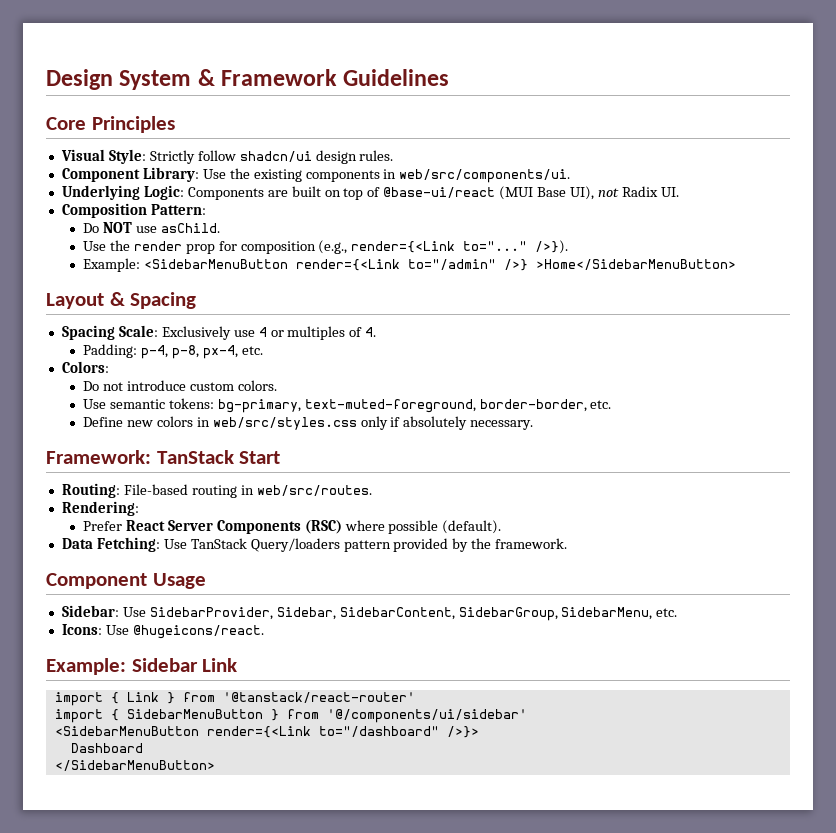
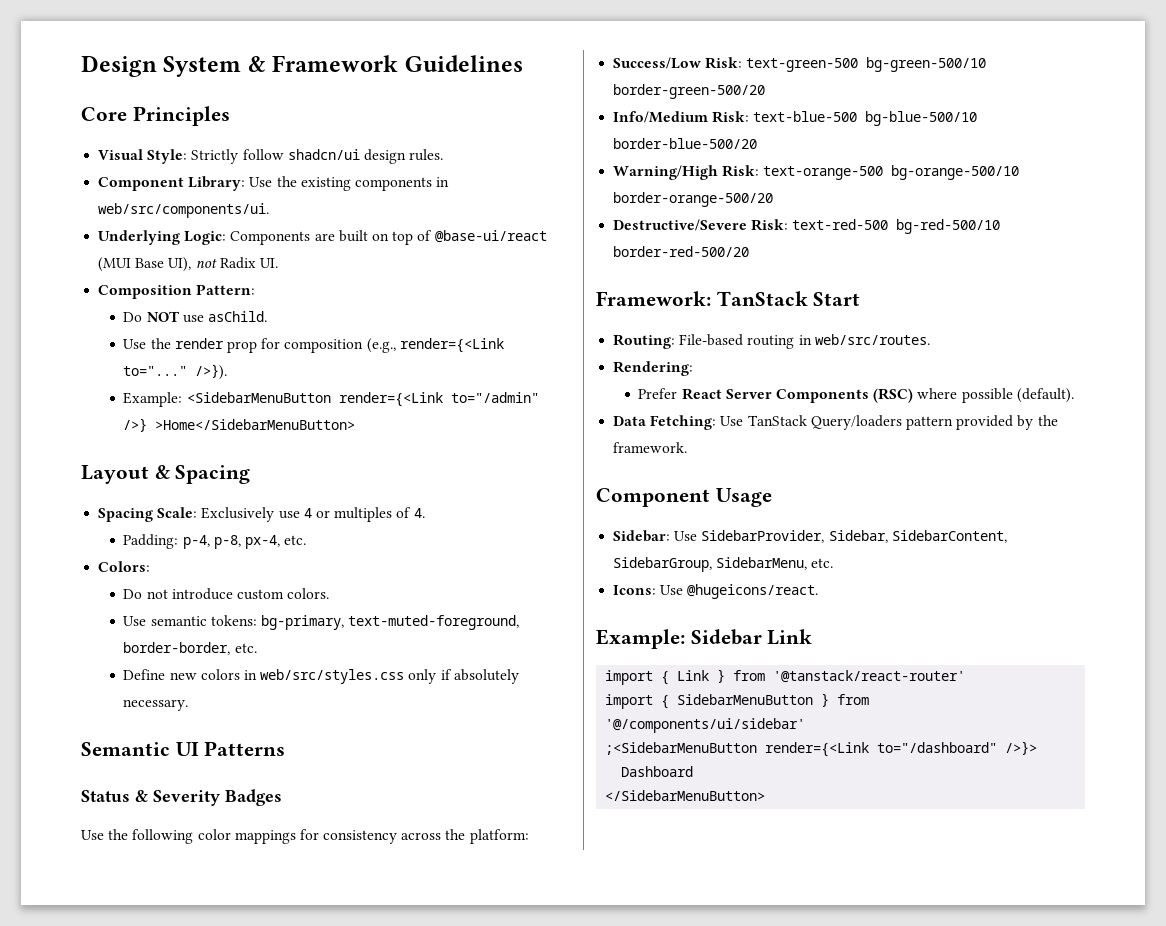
+ Semantic UI Patterns
+ Status & Severity Badges
+ Use the following color mappings for consistency across the platform:
+ Success/Low Risk: text-green-500 bg-green-500/10 border-green-500/20
+ Info/Medium Risk: text-blue-500 bg-blue-500/10 border-blue-500/20
+ Warning/High Risk: text-orange-500 bg-orange-500/10 border-orange-500/20
+ Destructive/Severe Risk: text-red-500 bg-red-500/10 border-red-500/20
- <SidebarMenuButton render={<Link to="/dashboard" />}>
+ ;<SidebarMenuButton render={<Link to="/dashboard" />}>

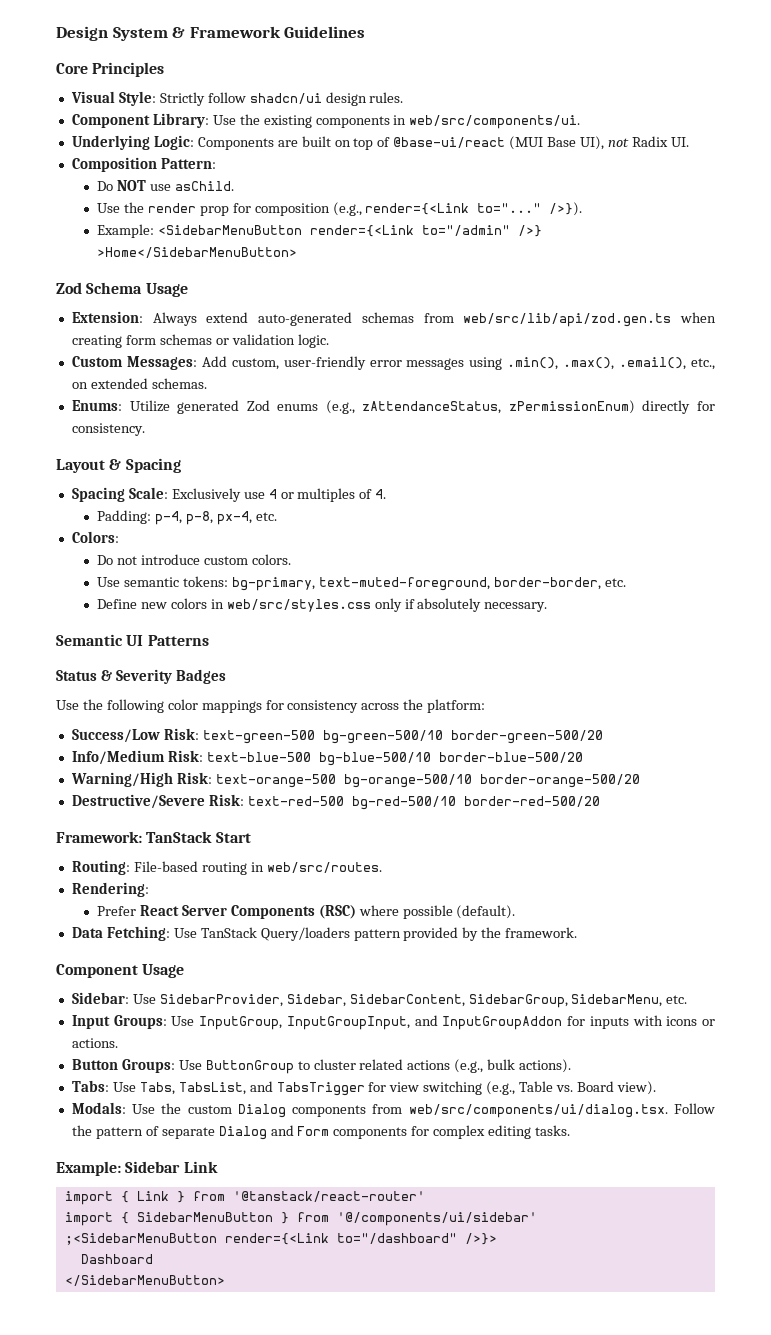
+ Zod Schema Usage
+ Extension: Always extend auto-generated schemas from web/src/lib/api/zod.gen.ts when creating form schemas or validation logic.
+ Custom Messages: Add custom, user-friendly error messages using .min(), .max(), .email(), etc., on extended schemas.
+ Enums: Utilize generated Zod enums (e.g., zAttendanceStatus, zPermissionEnum) directly for consistency.
- Icons: Use @hugeicons/react.
+ Input Groups: Use InputGroup, InputGroupInput, and InputGroupAddon for inputs with icons or actions.
+ Button Groups: Use ButtonGroup to cluster related actions (e.g., bulk actions).
+ Tabs: Use Tabs, TabsList, and TabsTrigger for view switching (e.g., Table vs. Board view).
+ Modals: Use the custom Dialog components from web/src/components/ui/dialog.tsx. Follow the pattern of separate Dialog and Form components for complex editing tasks.

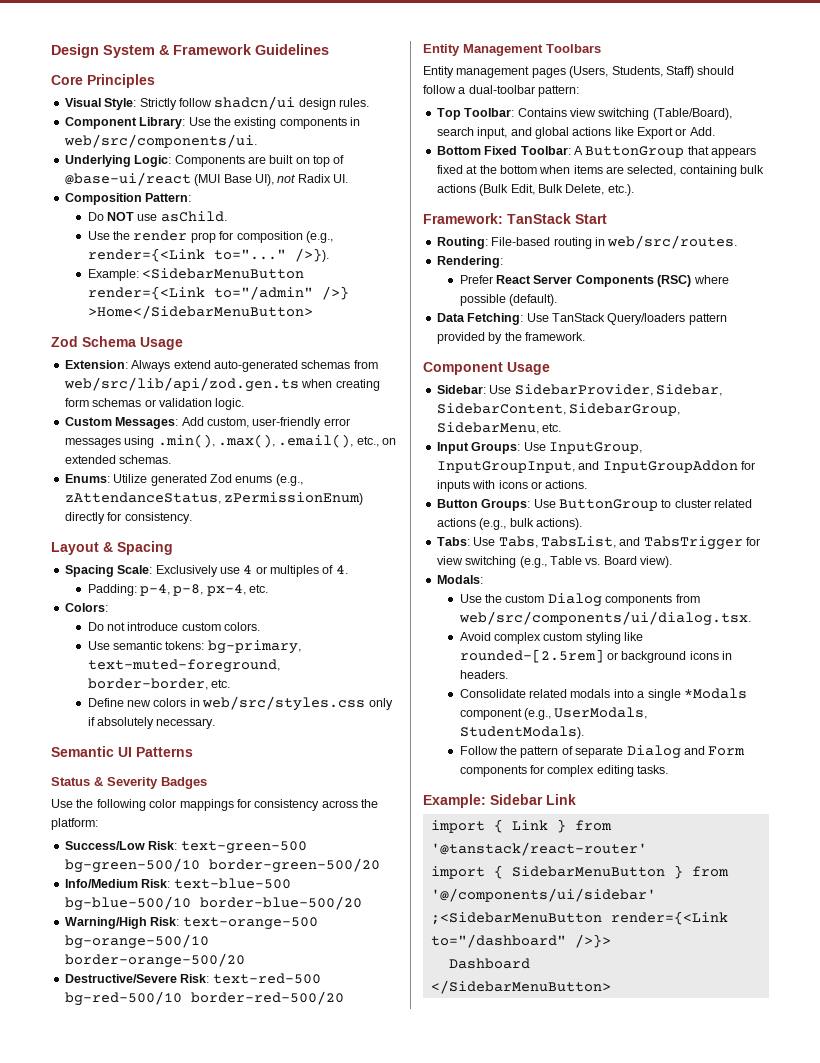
+ Entity Management Toolbars
+ Entity management pages (Users, Students, Staff) should follow a dual-toolbar pattern:
+ Top Toolbar: Contains view switching (Table/Board), search input, and global actions like Export or Add.
+ Bottom Fixed Toolbar: A ButtonGroup that appears fixed at the bottom when items are selected, containing bulk actions (Bulk Edit, Bulk Delete, etc.).
- Modals: Use the custom Dialog components from web/src/components/ui/dialog.tsx. Follow the pattern of separate Dialog and Form components for complex editing tasks.
+ Modals:
+ Use the custom Dialog components from web/src/components/ui/dialog.tsx.
+ Avoid complex custom styling like rounded-[2.5rem] or background icons in headers.
+ Consolidate related modals into a single *Modals component (e.g., UserModals, StudentModals).
+ Follow the pattern of separate Dialog and Form components for complex editing tasks.

